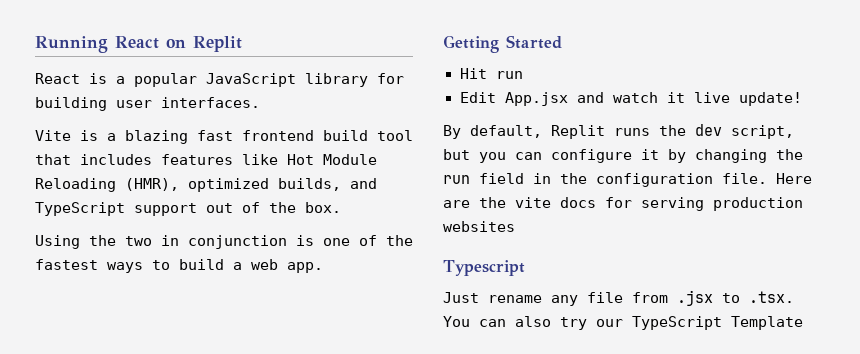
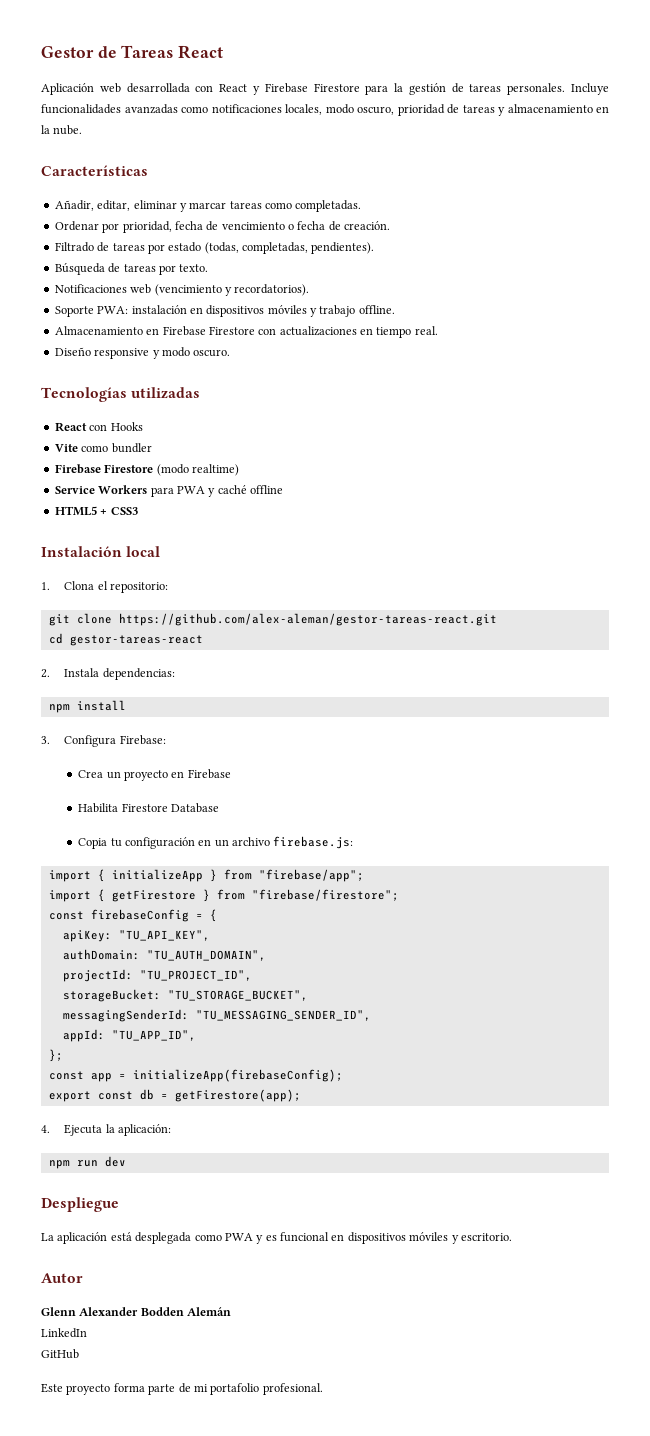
- Running React on Replit
- React is a popular JavaScript library for building user interfaces.
- Vite is a blazing fast frontend build tool that includes features like Hot Module Reloading (HMR), optimized builds, and TypeScript support out of the box.
- Using the two in conjunction is one of the fastest ways to build a web app.
- Getting Started
- Hit run
- Edit App.jsx and watch it live update!
- By default, Replit runs the dev script, but you can configure it by changing the run field in the configuration file. Here are the vite docs for serving production websites
- Typescript
- Just rename any file from .jsx to .tsx. You can also try our TypeScript Template
+ Gestor de Tareas React
+ Aplicación web desarrollada con React y Firebase Firestore para la gestión de tareas personales. Incluye funcionalidades avanzadas como notificaciones locales, modo oscuro, prioridad de tareas y almacenamiento en la nube.
+ Características
+ Añadir, editar, eliminar y marcar tareas como completadas.
+ Ordenar por prioridad, fecha de vencimiento o fecha de creación.
+ Filtrado de tareas por estado (todas, completadas, pendientes).
+ Búsqueda de tareas por texto.
+ Notificaciones web (vencimiento y recordatorios).
+ Soporte PWA: instalación en dispositivos móviles y trabajo offline.
+ Almacenamiento en Firebase Firestore con actualizaciones en tiempo real.
+ Diseño responsive y modo oscuro.
+ Tecnologías utilizadas
+ React con Hooks
+ Vite como bundler
+ Firebase Firestore (modo realtime)
+ Service Workers para PWA y caché offline
+ HTML5 + CSS3
+ Instalación local
+ 1. Clona el repositorio:
+ git clone https://github.com/alex-aleman/gestor-tareas-react.git
+ cd gestor-tareas-react
+ 2. Instala dependencias:
+ npm install
+ 3. Configura Firebase:
+ Crea un proyecto en Firebase
+ Habilita Firestore Database
+ Copia tu configuración en un archivo firebase.js:
+ import { initializeApp } from "firebase/app";
+ import { getFirestore } from "firebase/firestore";
+ const firebaseConfig = {
+ apiKey: "TU_API_KEY",
+ authDomain: "TU_AUTH_DOMAIN",
+ projectId: "TU_PROJECT_ID",
+ storageBucket: "TU_STORAGE_BUCKET",
+ messagingSenderId: "TU_MESSAGING_SENDER_ID",
+ appId: "TU_APP_ID",
+ };
+ const app = initializeApp(firebaseConfig);
+ export const db = getFirestore(app);
+ 4. Ejecuta la aplicación:
+ npm run dev
+ Despliegue
+ La aplicación está desplegada como PWA y es funcional en dispositivos móviles y escritorio.
+ Autor
+ Glenn Alexander Bodden Alemán
+ LinkedIn
+ GitHub
+ Este proyecto forma parte de mi portafolio profesional.

